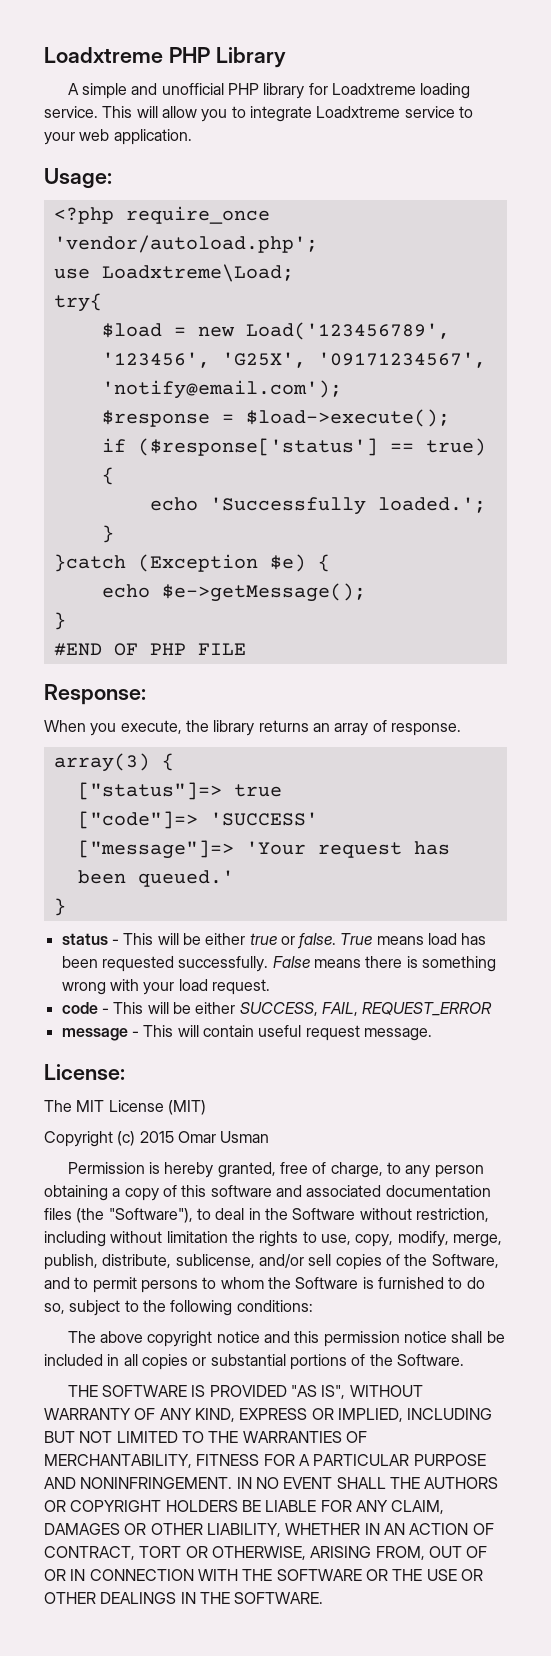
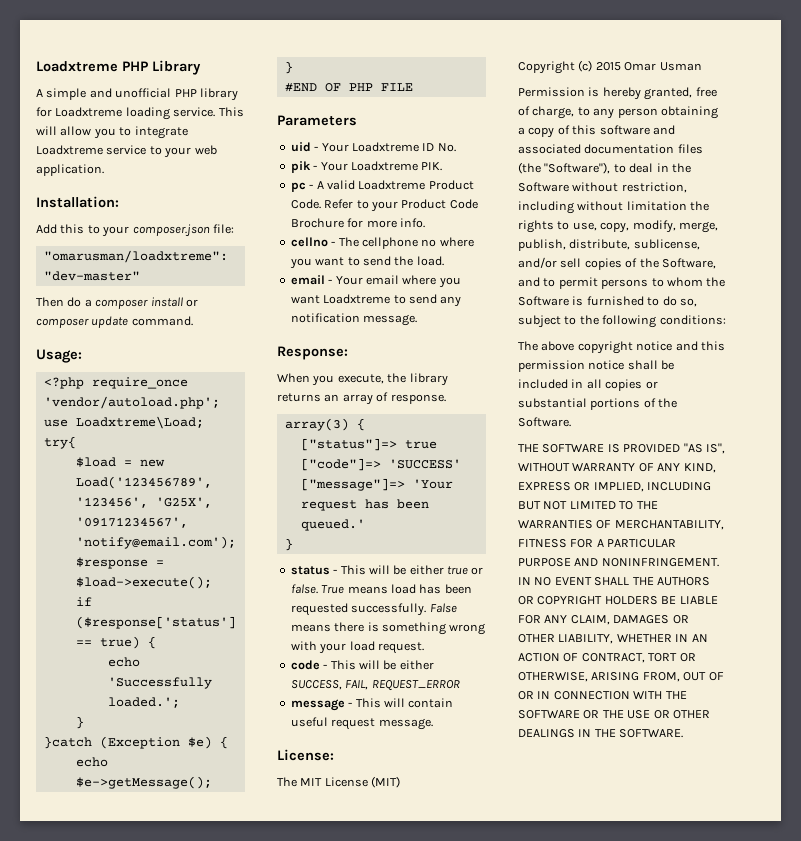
+ Installation:
+ Add this to your composer.json file:
+ "omarusman/loadxtreme": "dev-master"
+ Then do a composer install or composer update command.
+ Parameters
+ uid - Your Loadxtreme ID No.
+ pik - Your Loadxtreme PIK.
+ pc - A valid Loadxtreme Product Code. Refer to your Product Code Brochure for more info.
+ cellno - The cellphone no where you want to send the load.
+ email - Your email where you want Loadxtreme to send any notification message.

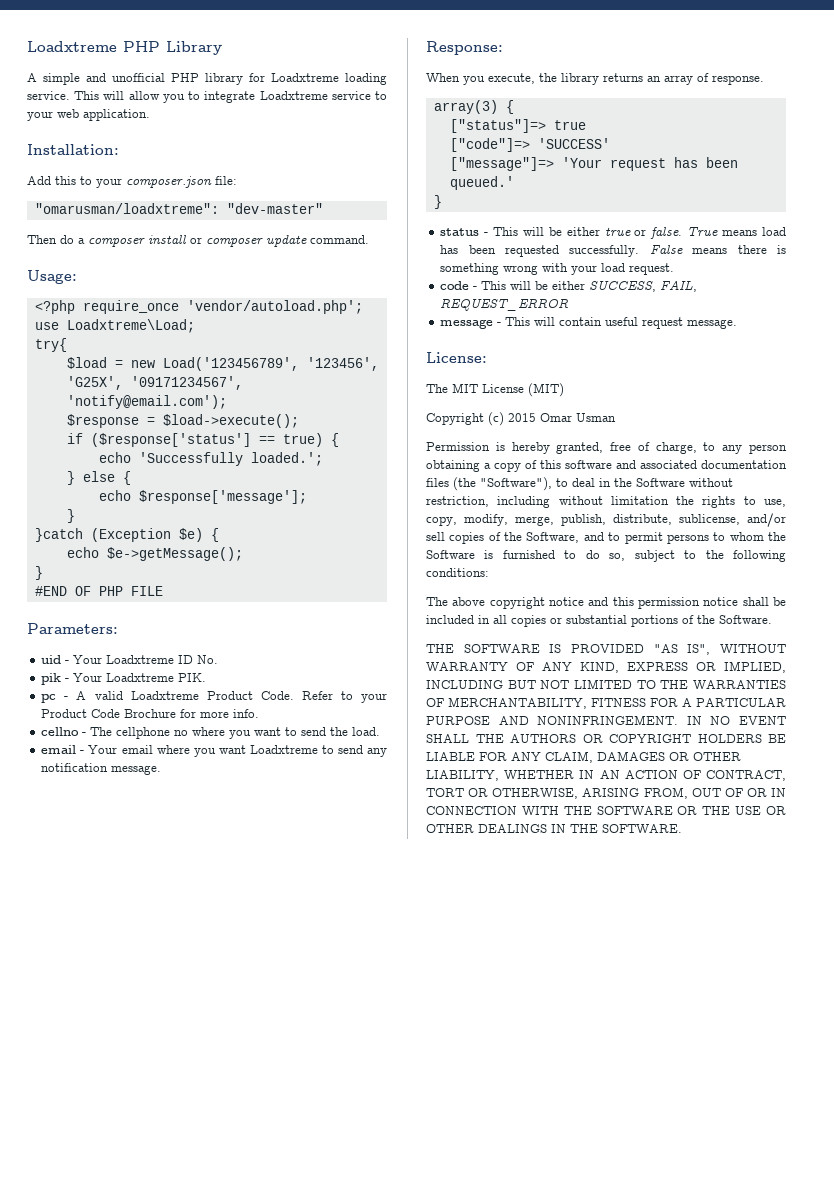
+ } else {
+ echo $response['message'];
- Parameters
+ Parameters:

